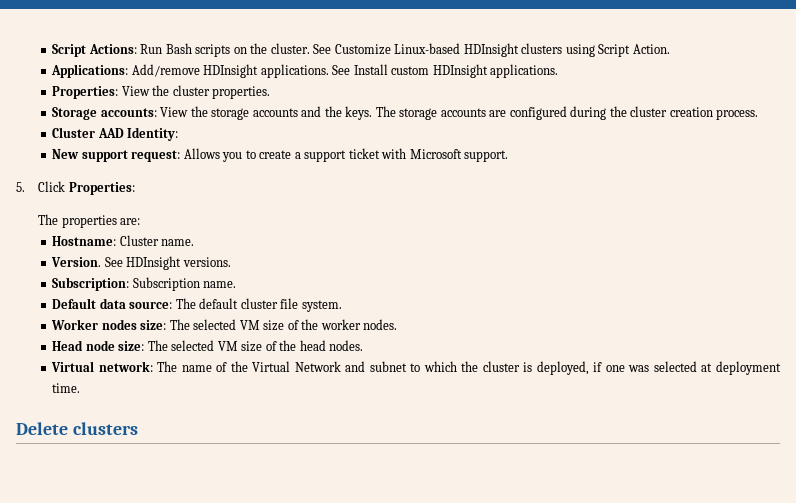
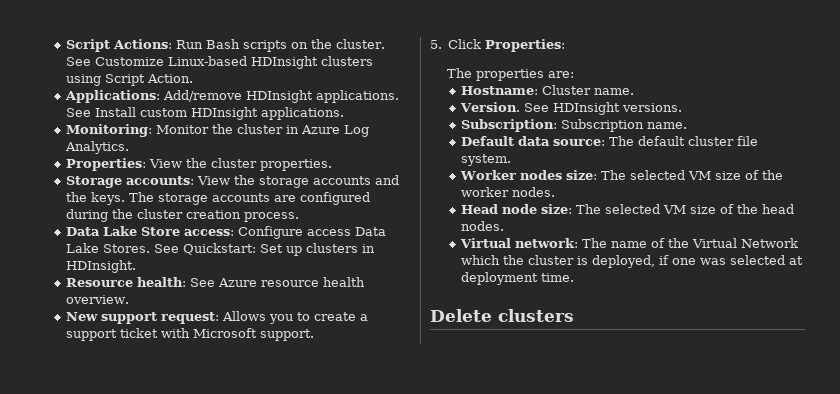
+ Monitoring: Monitor the cluster in Azure Log Analytics.
- Cluster AAD Identity:
+ Data Lake Store access: Configure access Data Lake Stores. See Quickstart: Set up clusters in HDInsight.
+ Resource health: See Azure resource health overview.
- Virtual network: The name of the Virtual Network and subnet to which the cluster is deployed, if one was selected at deployment time.
+ Virtual network: The name of the Virtual Network which the cluster is deployed, if one was selected at deployment time.

